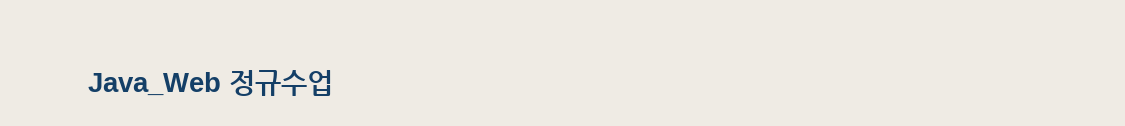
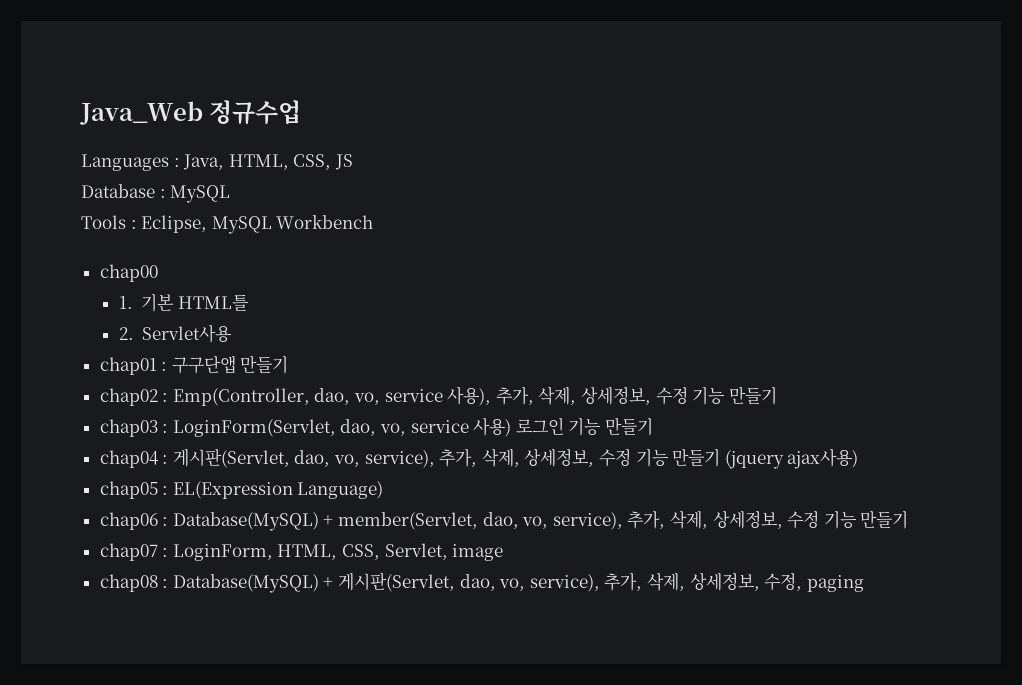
+ Languages : Java, HTML, CSS, JS
+ Database : MySQL
+ Tools : Eclipse, MySQL Workbench
+ chap00
+ 1. 기본 HTML틀
+ 2. Servlet사용
+ chap01 : 구구단앱 만들기
+ chap02 : Emp(Controller, dao, vo, service 사용), 추가, 삭제, 상세정보, 수정 기능 만들기
+ chap03 : LoginForm(Servlet, dao, vo, service 사용) 로그인 기능 만들기
+ chap04 : 게시판(Servlet, dao, vo, service), 추가, 삭제, 상세정보, 수정 기능 만들기 (jquery ajax사용)
+ chap05 : EL(Expression Language)
+ chap06 : Database(MySQL) + member(Servlet, dao, vo, service), 추가, 삭제, 상세정보, 수정 기능 만들기
+ chap07 : LoginForm, HTML, CSS, Servlet, image
+ chap08 : Database(MySQL) + 게시판(Servlet, dao, vo, service), 추가, 삭제, 상세정보, 수정, paging

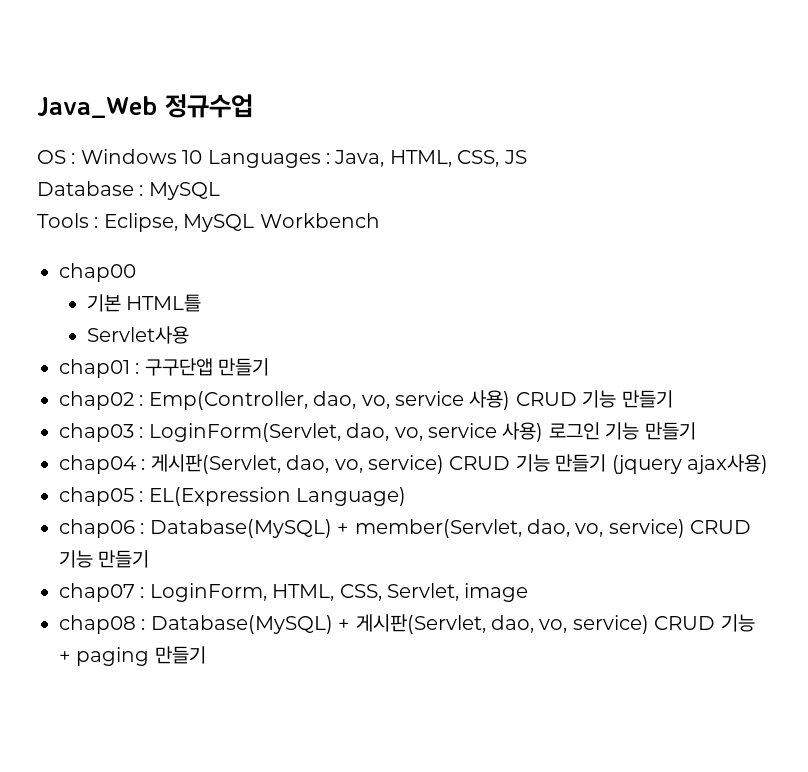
- Languages : Java, HTML, CSS, JS
+ OS : Windows 10 Languages : Java, HTML, CSS, JS
- 1. 기본 HTML틀
+ 기본 HTML틀
- 2. Servlet사용
+ Servlet사용
- chap02 : Emp(Controller, dao, vo, service 사용), 추가, 삭제, 상세정보, 수정 기능 만들기
+ chap02 : Emp(Controller, dao, vo, service 사용) CRUD 기능 만들기
- chap04 : 게시판(Servlet, dao, vo, service), 추가, 삭제, 상세정보, 수정 기능 만들기 (jquery ajax사용)
+ chap04 : 게시판(Servlet, dao, vo, service) CRUD 기능 만들기 (jquery ajax사용)
- chap06 : Database(MySQL) + member(Servlet, dao, vo, service), 추가, 삭제, 상세정보, 수정 기능 만들기
+ chap06 : Database(MySQL) + member(Servlet, dao, vo, service) CRUD 기능 만들기
- chap08 : Database(MySQL) + 게시판(Servlet, dao, vo, service), 추가, 삭제, 상세정보, 수정, paging
+ chap08 : Database(MySQL) + 게시판(Servlet, dao, vo, service) CRUD 기능 + paging 만들기

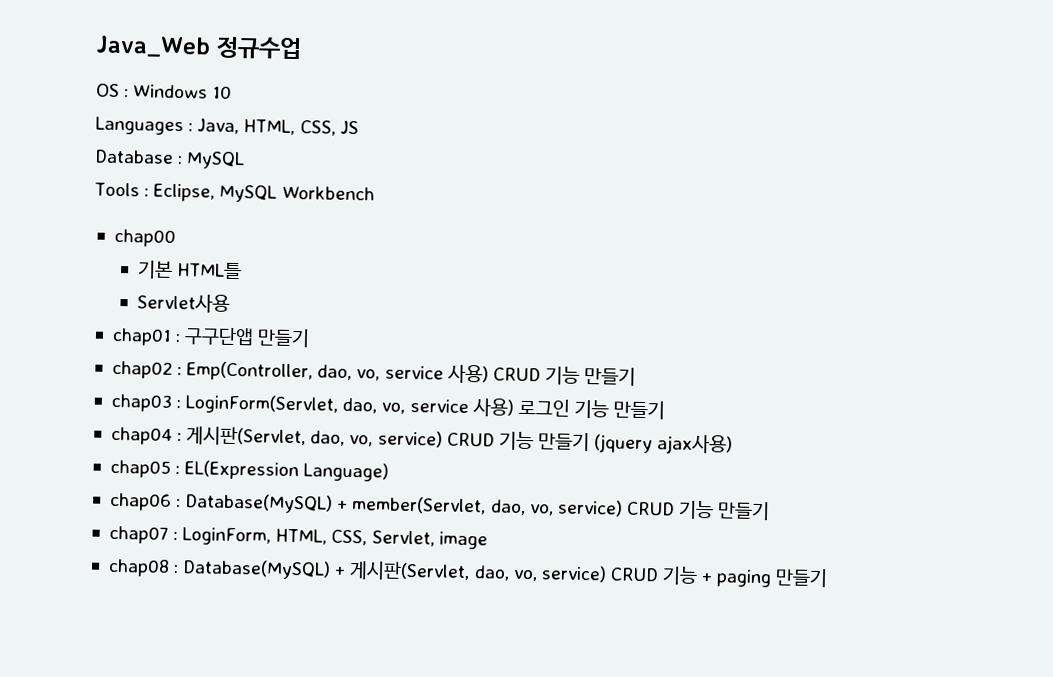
- OS : Windows 10 Languages : Java, HTML, CSS, JS
+ OS : Windows 10
+ Languages : Java, HTML, CSS, JS

